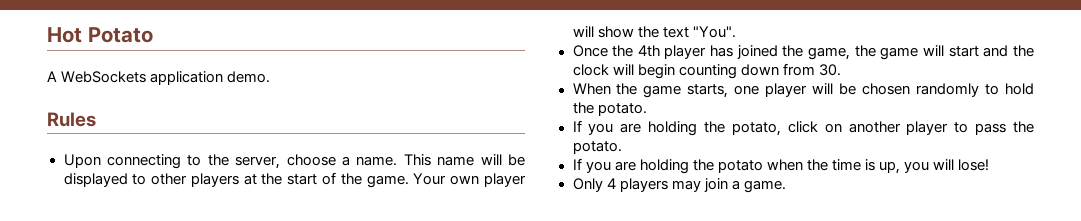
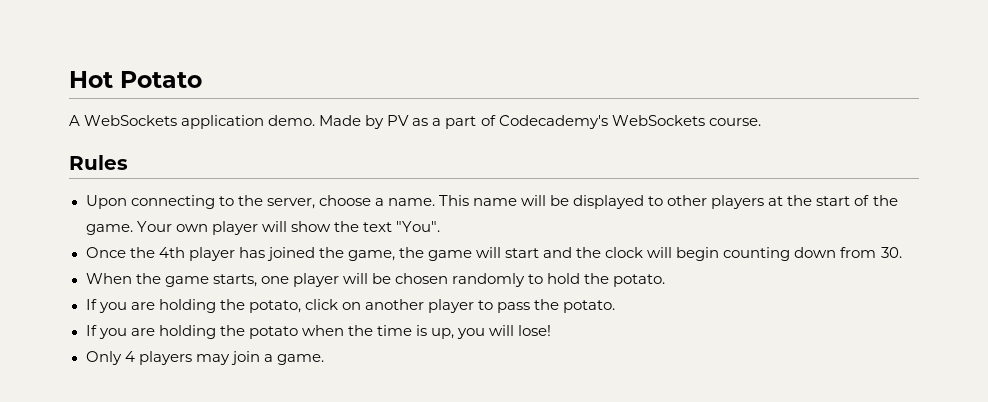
+ Made by PV as a part of Codecademy's WebSockets course.

